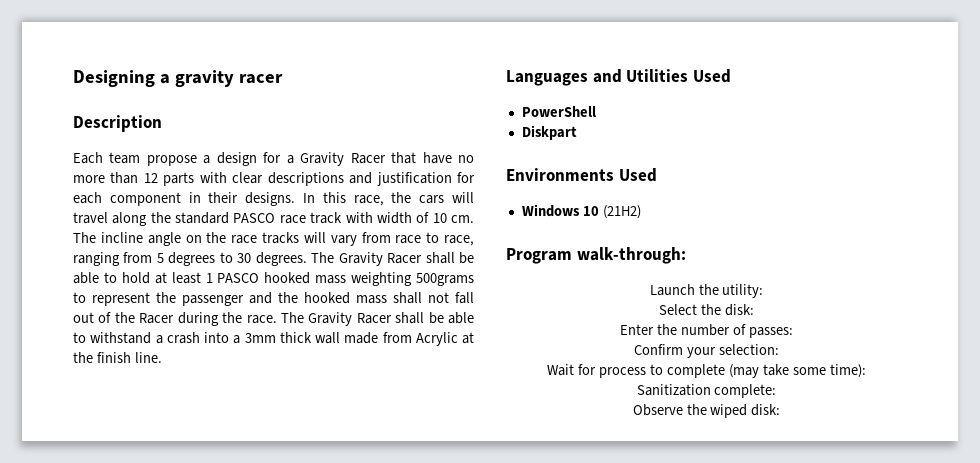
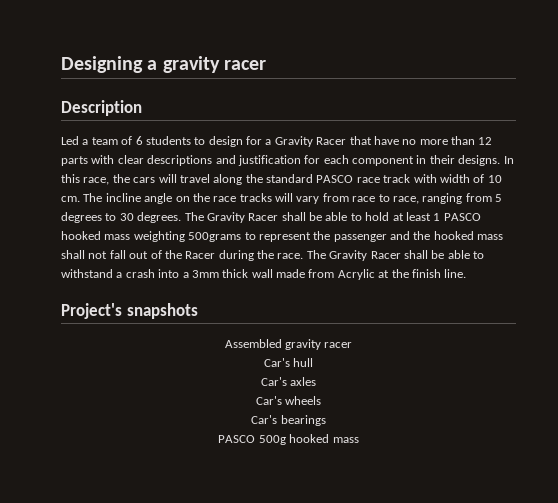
- Each team propose a design for a Gravity Racer that have no more than 12 parts with clear descriptions and justification for each component in their designs.
+ Led a team of 6 students to design for a Gravity Racer that have no more than 12 parts with clear descriptions and justification for each component in their designs.
- Languages and Utilities Used
- PowerShell
- Diskpart
- Environments Used
- Windows 10 (21H2)
- Program walk-through:
- Launch the utility:
- Select the disk:
- Enter the number of passes:
- Confirm your selection:
- Wait for process to complete (may take some time):
- Sanitization complete:
- Observe the wiped disk:
+ Project's snapshots
+ Assembled gravity racer
+ Car's hull
+ Car's axles
+ Car's wheels
+ Car's bearings
+ PASCO 500g hooked mass

